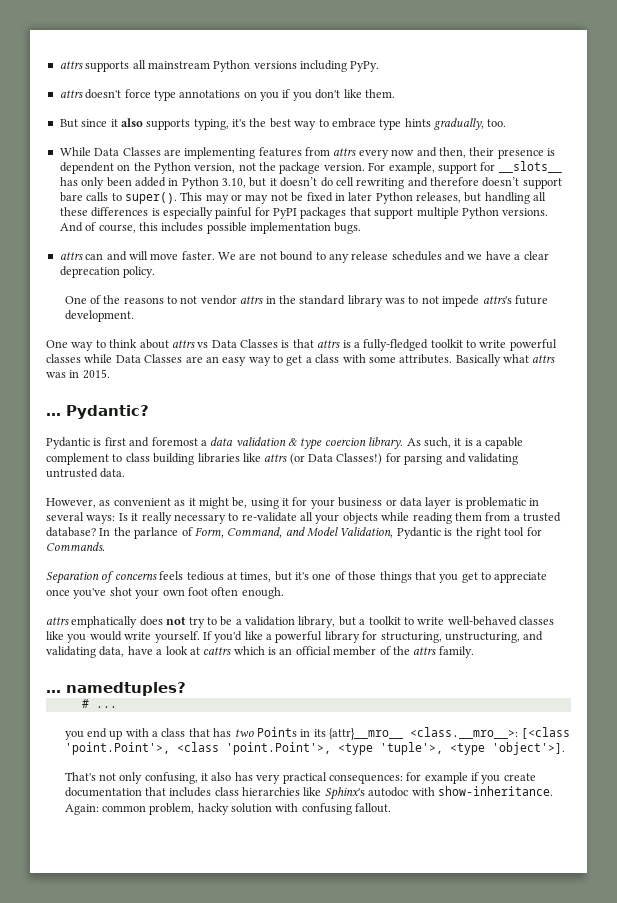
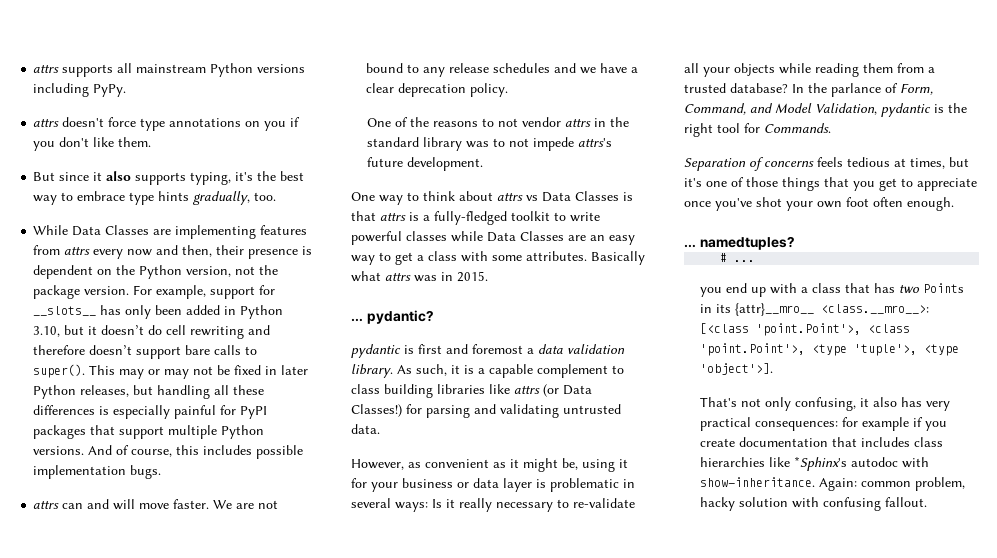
- … Pydantic?
- Pydantic is first and foremost a data validation & type coercion library.
+ … pydantic?
+ pydantic is first and foremost a data validation library.
- In the parlance of Form, Command, and Model Validation, Pydantic is the right tool for Commands.
+ In the parlance of Form, Command, and Model Validation, pydantic is the right tool for Commands.
- attrs emphatically does not try to be a validation library, but a toolkit to write well-behaved classes like you would write yourself. If you'd like a powerful library for structuring, unstructuring, and validating data, have a look at cattrs which is an official member of the attrs family.
- That's not only confusing, it also has very practical consequences: for example if you create documentation that includes class hierarchies like Sphinx's autodoc with show-inheritance.
+ That's not only confusing, it also has very practical consequences: for example if you create documentation that includes class hierarchies like *Sphinx's autodoc with show-inheritance.

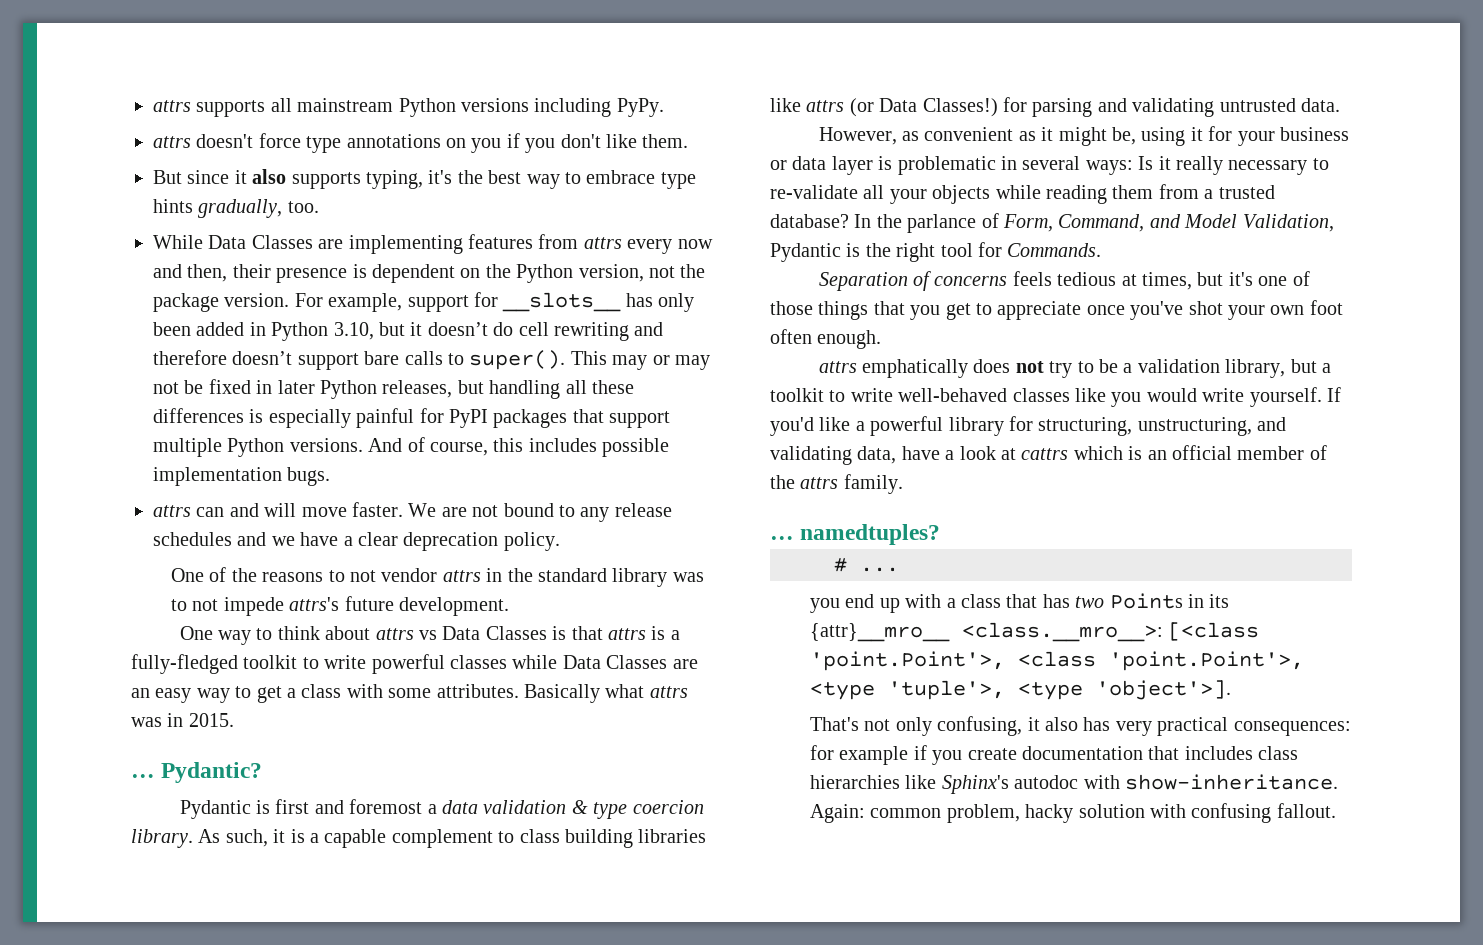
- … pydantic?
- pydantic is first and foremost a data validation library.
+ … Pydantic?
+ Pydantic is first and foremost a data validation & type coercion library.
- In the parlance of Form, Command, and Model Validation, pydantic is the right tool for Commands.
+ In the parlance of Form, Command, and Model Validation, Pydantic is the right tool for Commands.
+ attrs emphatically does not try to be a validation library, but a toolkit to write well-behaved classes like you would write yourself. If you'd like a powerful library for structuring, unstructuring, and validating data, have a look at cattrs which is an official member of the attrs family.
- That's not only confusing, it also has very practical consequences: for example if you create documentation that includes class hierarchies like *Sphinx's autodoc with show-inheritance.
+ That's not only confusing, it also has very practical consequences: for example if you create documentation that includes class hierarchies like Sphinx's autodoc with show-inheritance.

